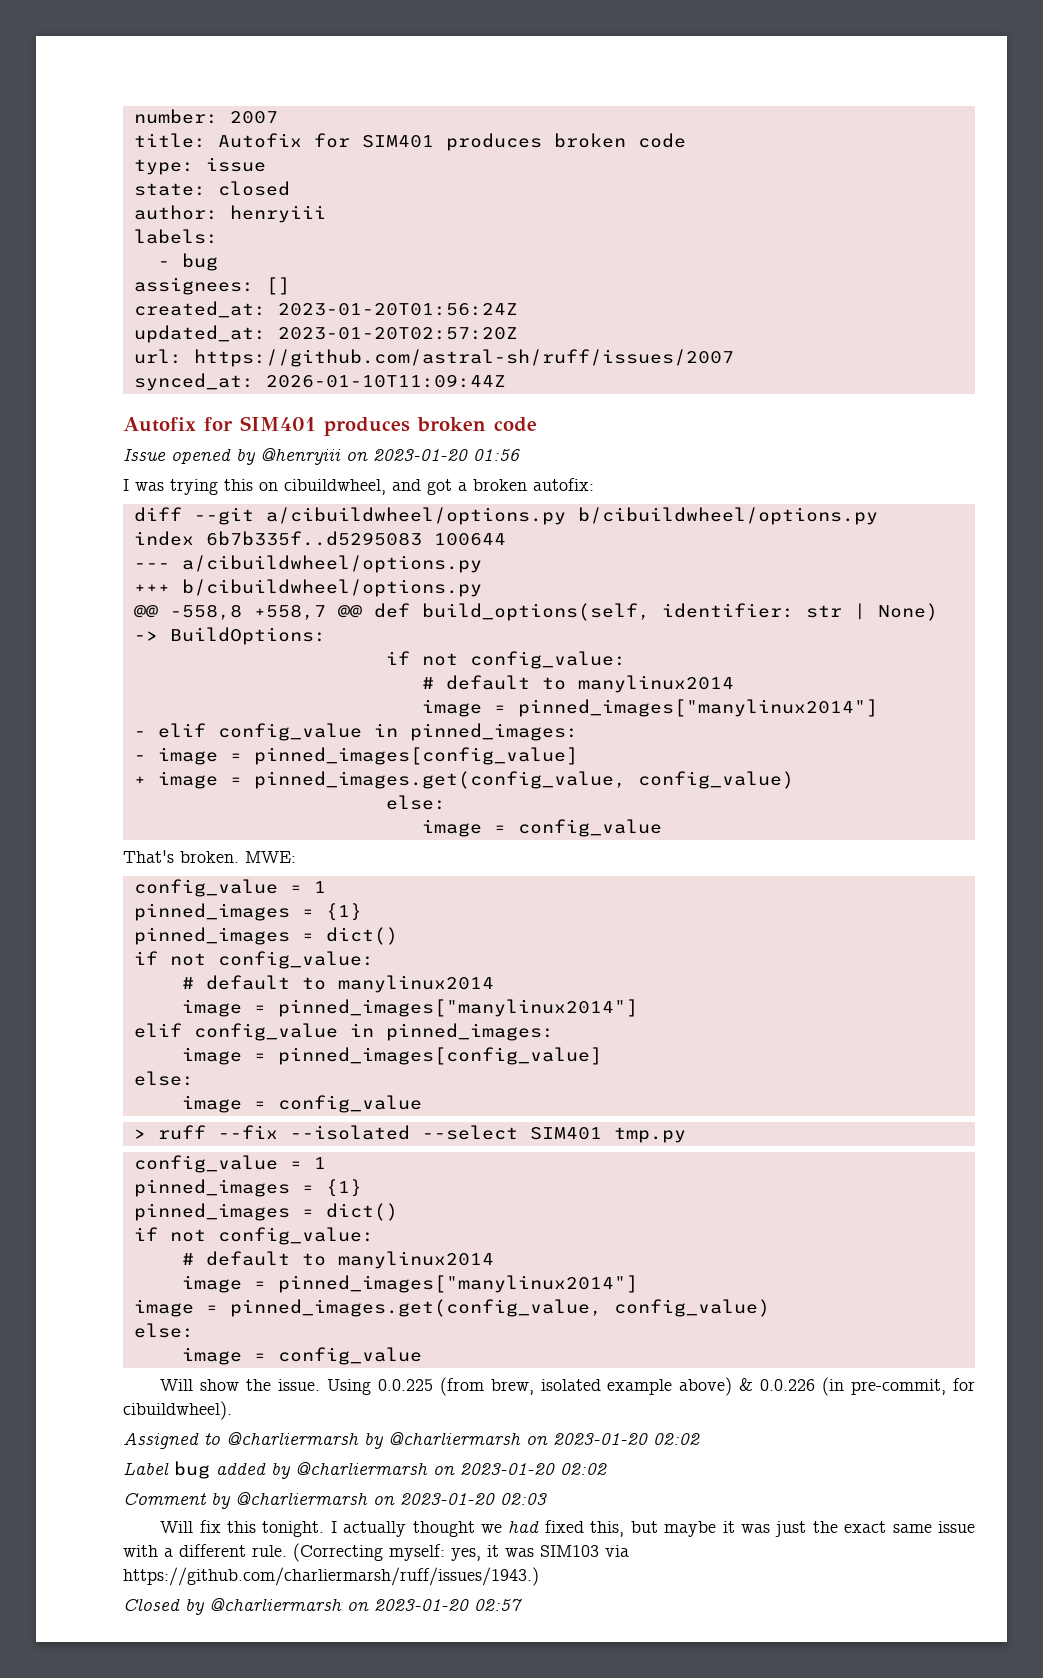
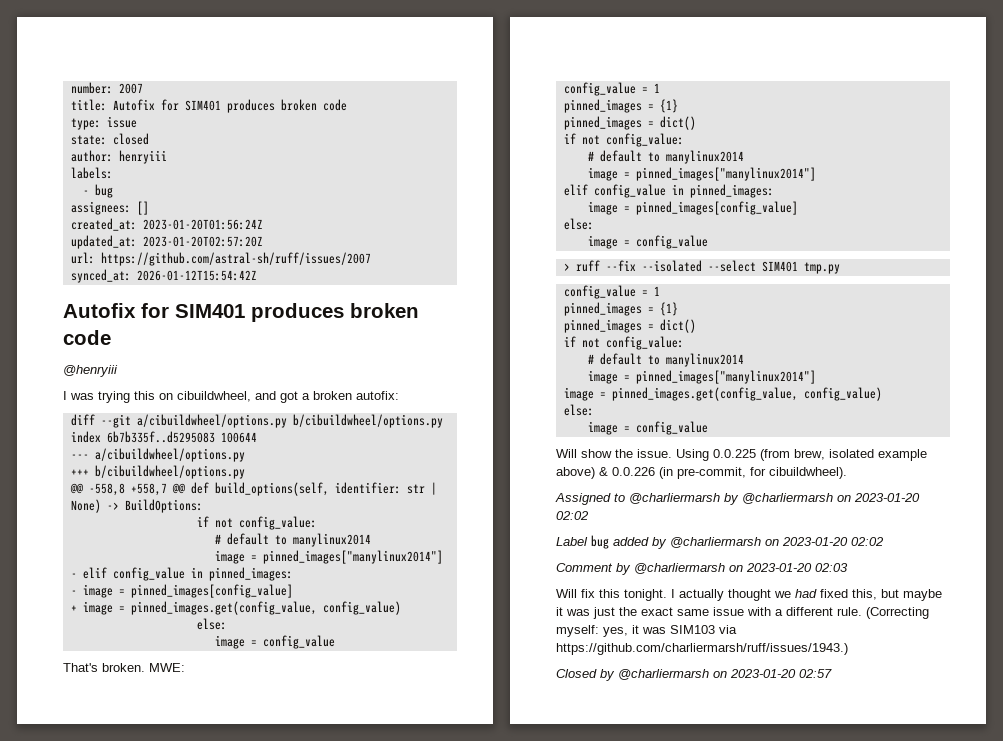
- synced_at: 2026-01-10T11:09:44Z
+ synced_at: 2026-01-12T15:54:42Z
  Autofix for SIM401 produces broken code
- Issue opened by @henryiii on 2023-01-20 01:56
+ @henryiii

